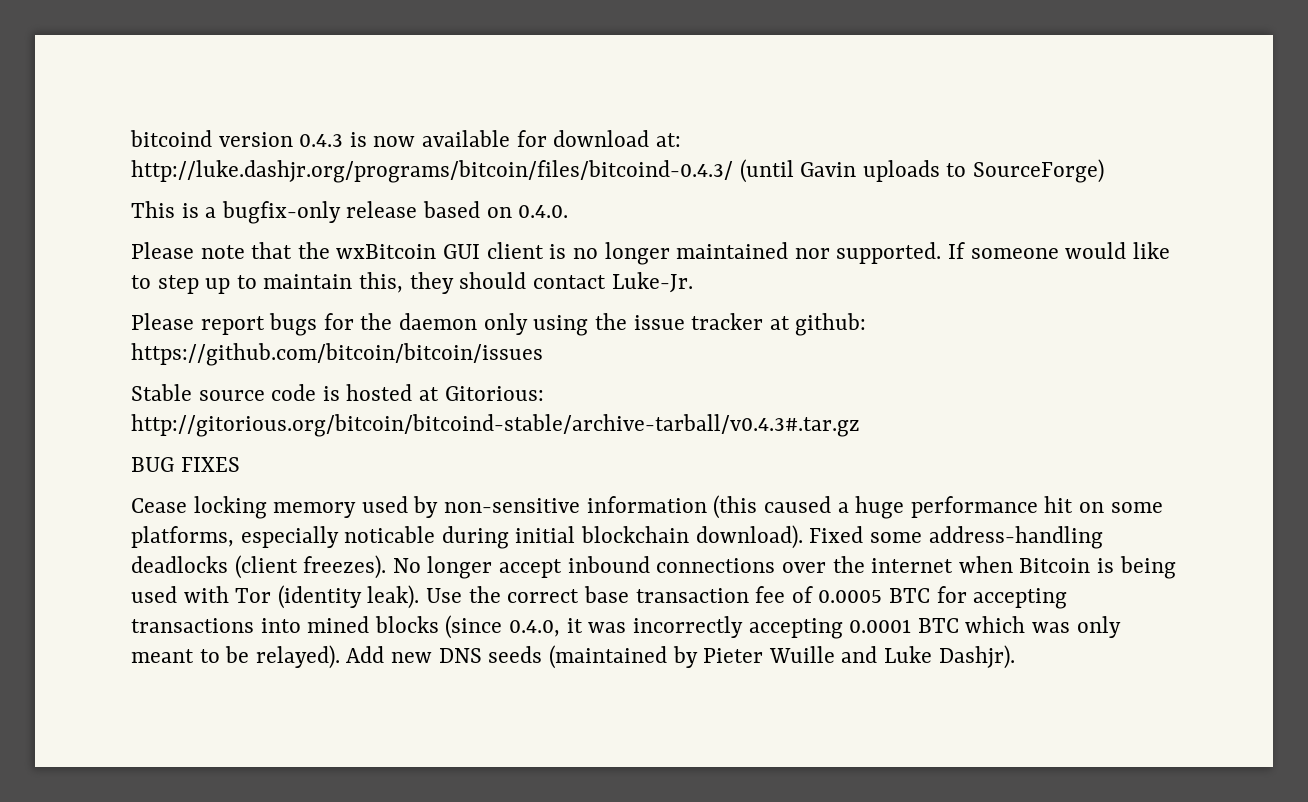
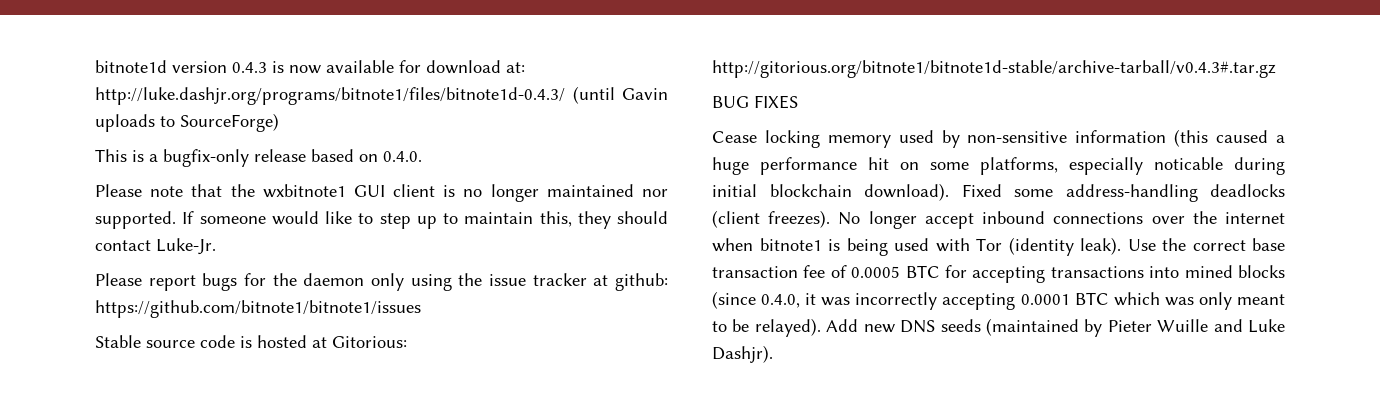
- bitcoind version 0.4.3 is now available for download at: http://luke.dashjr.org/programs/bitcoin/files/bitcoind-0.4.3/ (until Gavin uploads to SourceForge)
+ bitnote1d version 0.4.3 is now available for download at: http://luke.dashjr.org/programs/bitnote1/files/bitnote1d-0.4.3/ (until Gavin uploads to SourceForge)
- Please note that the wxBitcoin GUI client is no longer maintained nor supported.
+ Please note that the wxbitnote1 GUI client is no longer maintained nor supported.
- Please report bugs for the daemon only using the issue tracker at github: https://github.com/bitcoin/bitcoin/issues
+ Please report bugs for the daemon only using the issue tracker at github: https://github.com/bitnote1/bitnote1/issues
- Stable source code is hosted at Gitorious: http://gitorious.org/bitcoin/bitcoind-stable/archive-tarball/v0.4.3#.tar.gz
+ Stable source code is hosted at Gitorious: http://gitorious.org/bitnote1/bitnote1d-stable/archive-tarball/v0.4.3#.tar.gz
- No longer accept inbound connections over the internet when Bitcoin is being used with Tor (identity leak).
+ No longer accept inbound connections over the internet when bitnote1 is being used with Tor (identity leak).

